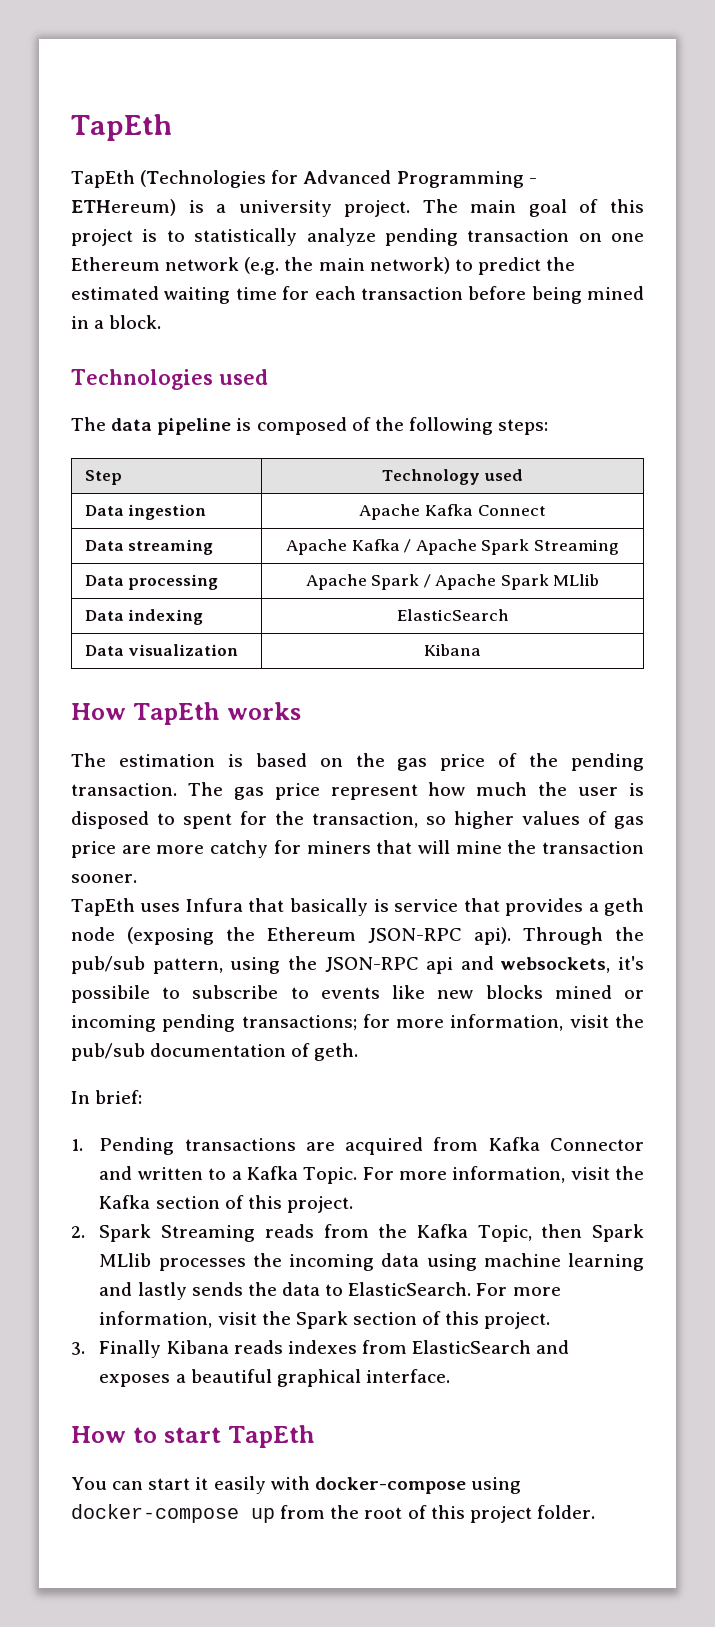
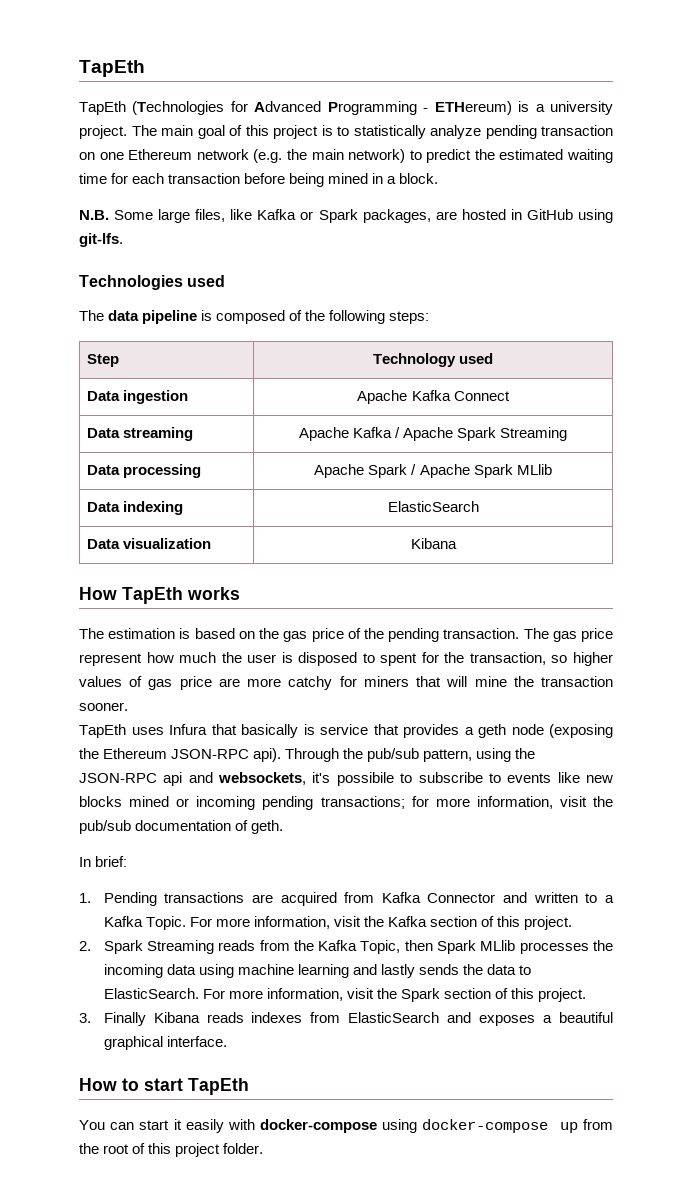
+ N.B. Some large files, like Kafka or Spark packages, are hosted in GitHub using git-lfs.

